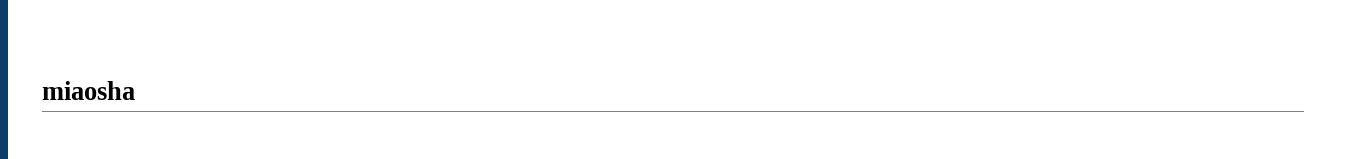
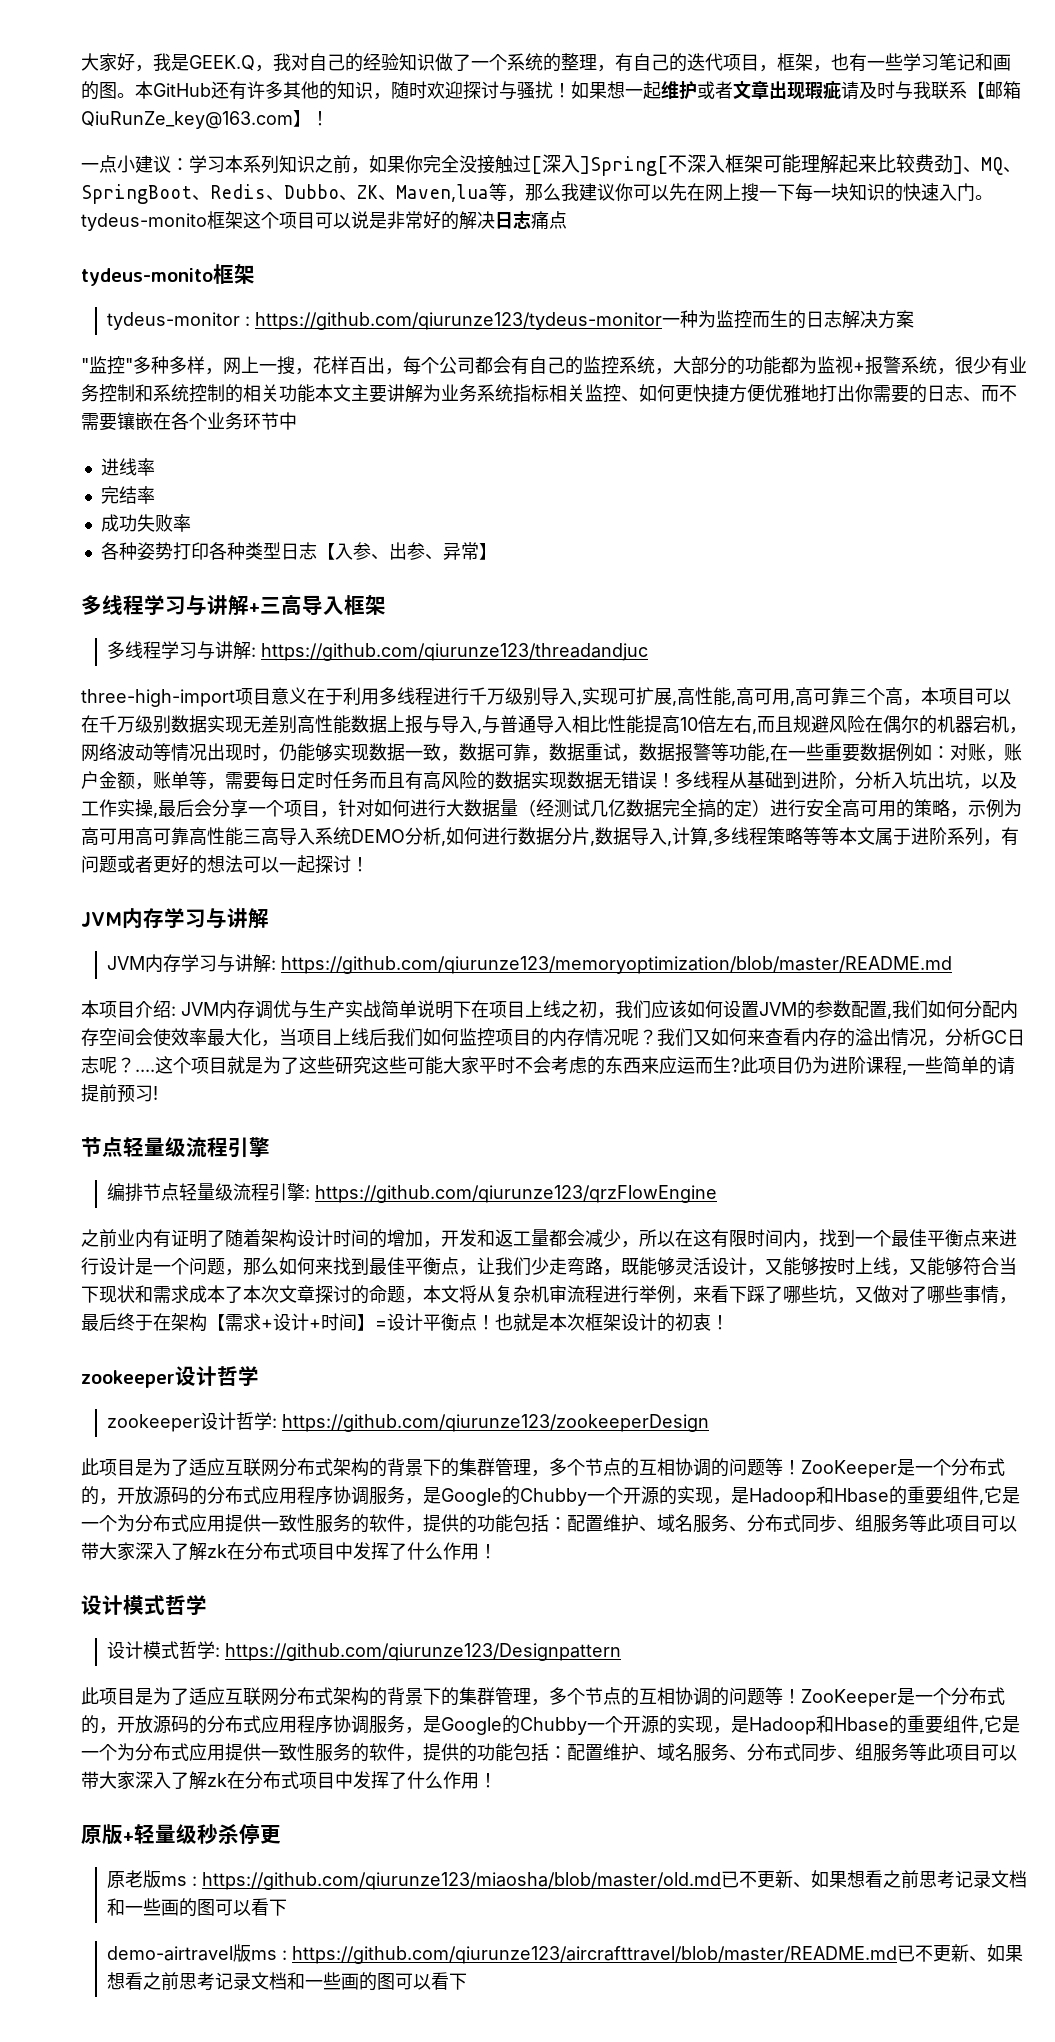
- miaosha
+ 大家好，我是GEEK.Q，我对自己的经验知识做了一个系统的整理，有自己的迭代项目，框架，也有一些学习笔记和画的图。本GitHub还有许多其他的知识，随时欢迎探讨与骚扰！如果想一起维护或者文章出现瑕疵请及时与我联系【邮箱QiuRunZe_key@163.com】！
+ 一点小建议：学习本系列知识之前，如果你完全没接触过[深入]Spring[不深入框架可能理解起来比较费劲]、MQ、SpringBoot、Redis、Dubbo、ZK、Maven,lua等，那么我建议你可以先在网上搜一下每一块知识的快速入门。tydeus-monito框架这个项目可以说是非常好的解决日志痛点
+ tydeus-monito框架
+ tydeus-monitor : https://github.com/qiurunze123/tydeus-monitor一种为监控而生的日志解决方案
+ "监控"多种多样，网上一搜，花样百出，每个公司都会有自己的监控系统，大部分的功能都为监视+报警系统，很少有业务控制和系统控制的相关功能本文主要讲解为业务系统指标相关监控、如何更快捷方便优雅地打出你需要的日志、而不需要镶嵌在各个业务环节中
+ 进线率
+ 完结率
+ 成功失败率
+ 各种姿势打印各种类型日志【入参、出参、异常】
+ 多线程学习与讲解+三高导入框架
+ 多线程学习与讲解: https://github.com/qiurunze123/threadandjuc
+ three-high-import项目意义在于利用多线程进行千万级别导入,实现可扩展,高性能,高可用,高可靠三个高，本项目可以在千万级别数据实现无差别高性能数据上报与导入,与普通导入相比性能提高10倍左右,而且规避风险在偶尔的机器宕机，网络波动等情况出现时，仍能够实现数据一致，数据可靠，数据重试，数据报警等功能,在一些重要数据例如：对账，账户金额，账单等，需要每日定时任务而且有高风险的数据实现数据无错误！多线程从基础到进阶，分析入坑出坑，以及工作实操,最后会分享一个项目，针对如何进行大数据量（经测试几亿数据完全搞的定）进行安全高可用的策略，示例为高可用高可靠高性能三高导入系统DEMO分析,如何进行数据分片,数据导入,计算,多线程策略等等本文属于进阶系列，有问题或者更好的想法可以一起探讨！
+ JVM内存学习与讲解
+ JVM内存学习与讲解: https://github.com/qiurunze123/memoryoptimization/blob/master/README.md
+ 本项目介绍: JVM内存调优与生产实战简单说明下在项目上线之初，我们应该如何设置JVM的参数配置,我们如何分配内存空间会使效率最大化，当项目上线后我们如何监控项目的内存情况呢？我们又如何来查看内存的溢出情况，分析GC日志呢？....这个项目就是为了这些研究这些可能大家平时不会考虑的东西来应运而生?此项目仍为进阶课程,一些简单的请提前预习!
+ 节点轻量级流程引擎
+ 编排节点轻量级流程引擎: https://github.com/qiurunze123/qrzFlowEngine
+ 之前业内有证明了随着架构设计时间的增加，开发和返工量都会减少，所以在这有限时间内，找到一个最佳平衡点来进行设计是一个问题，那么如何来找到最佳平衡点，让我们少走弯路，既能够灵活设计，又能够按时上线，又能够符合当下现状和需求成本了本次文章探讨的命题，本文将从复杂机审流程进行举例，来看下踩了哪些坑，又做对了哪些事情，最后终于在架构【需求+设计+时间】=设计平衡点！也就是本次框架设计的初衷！
+ zookeeper设计哲学
+ zookeeper设计哲学: https://github.com/qiurunze123/zookeeperDesign
+ 此项目是为了适应互联网分布式架构的背景下的集群管理，多个节点的互相协调的问题等！ZooKeeper是一个分布式的，开放源码的分布式应用程序协调服务，是Google的Chubby一个开源的实现，是Hadoop和Hbase的重要组件,它是一个为分布式应用提供一致性服务的软件，提供的功能包括：配置维护、域名服务、分布式同步、组服务等此项目可以带大家深入了解zk在分布式项目中发挥了什么作用！
+ 设计模式哲学
+ 设计模式哲学: https://github.com/qiurunze123/Designpattern
+ 此项目是为了适应互联网分布式架构的背景下的集群管理，多个节点的互相协调的问题等！ZooKeeper是一个分布式的，开放源码的分布式应用程序协调服务，是Google的Chubby一个开源的实现，是Hadoop和Hbase的重要组件,它是一个为分布式应用提供一致性服务的软件，提供的功能包括：配置维护、域名服务、分布式同步、组服务等此项目可以带大家深入了解zk在分布式项目中发挥了什么作用！
+ 原版+轻量级秒杀停更
+ 原老版ms : https://github.com/qiurunze123/miaosha/blob/master/old.md已不更新、如果想看之前思考记录文档和一些画的图可以看下
+ demo-airtravel版ms : https://github.com/qiurunze123/aircrafttravel/blob/master/README.md已不更新、如果想看之前思考记录文档和一些画的图可以看下

